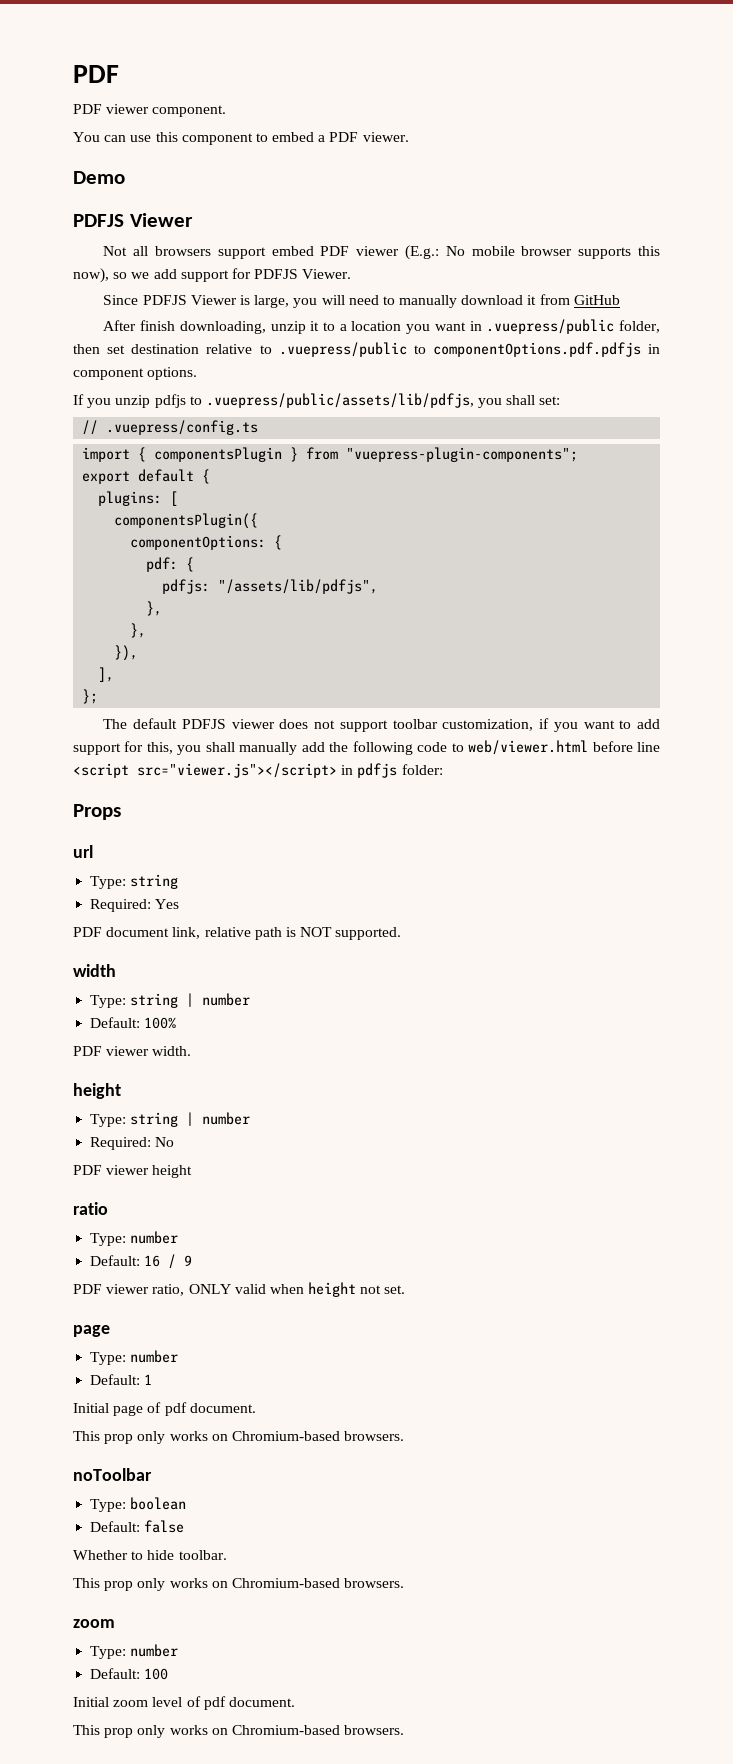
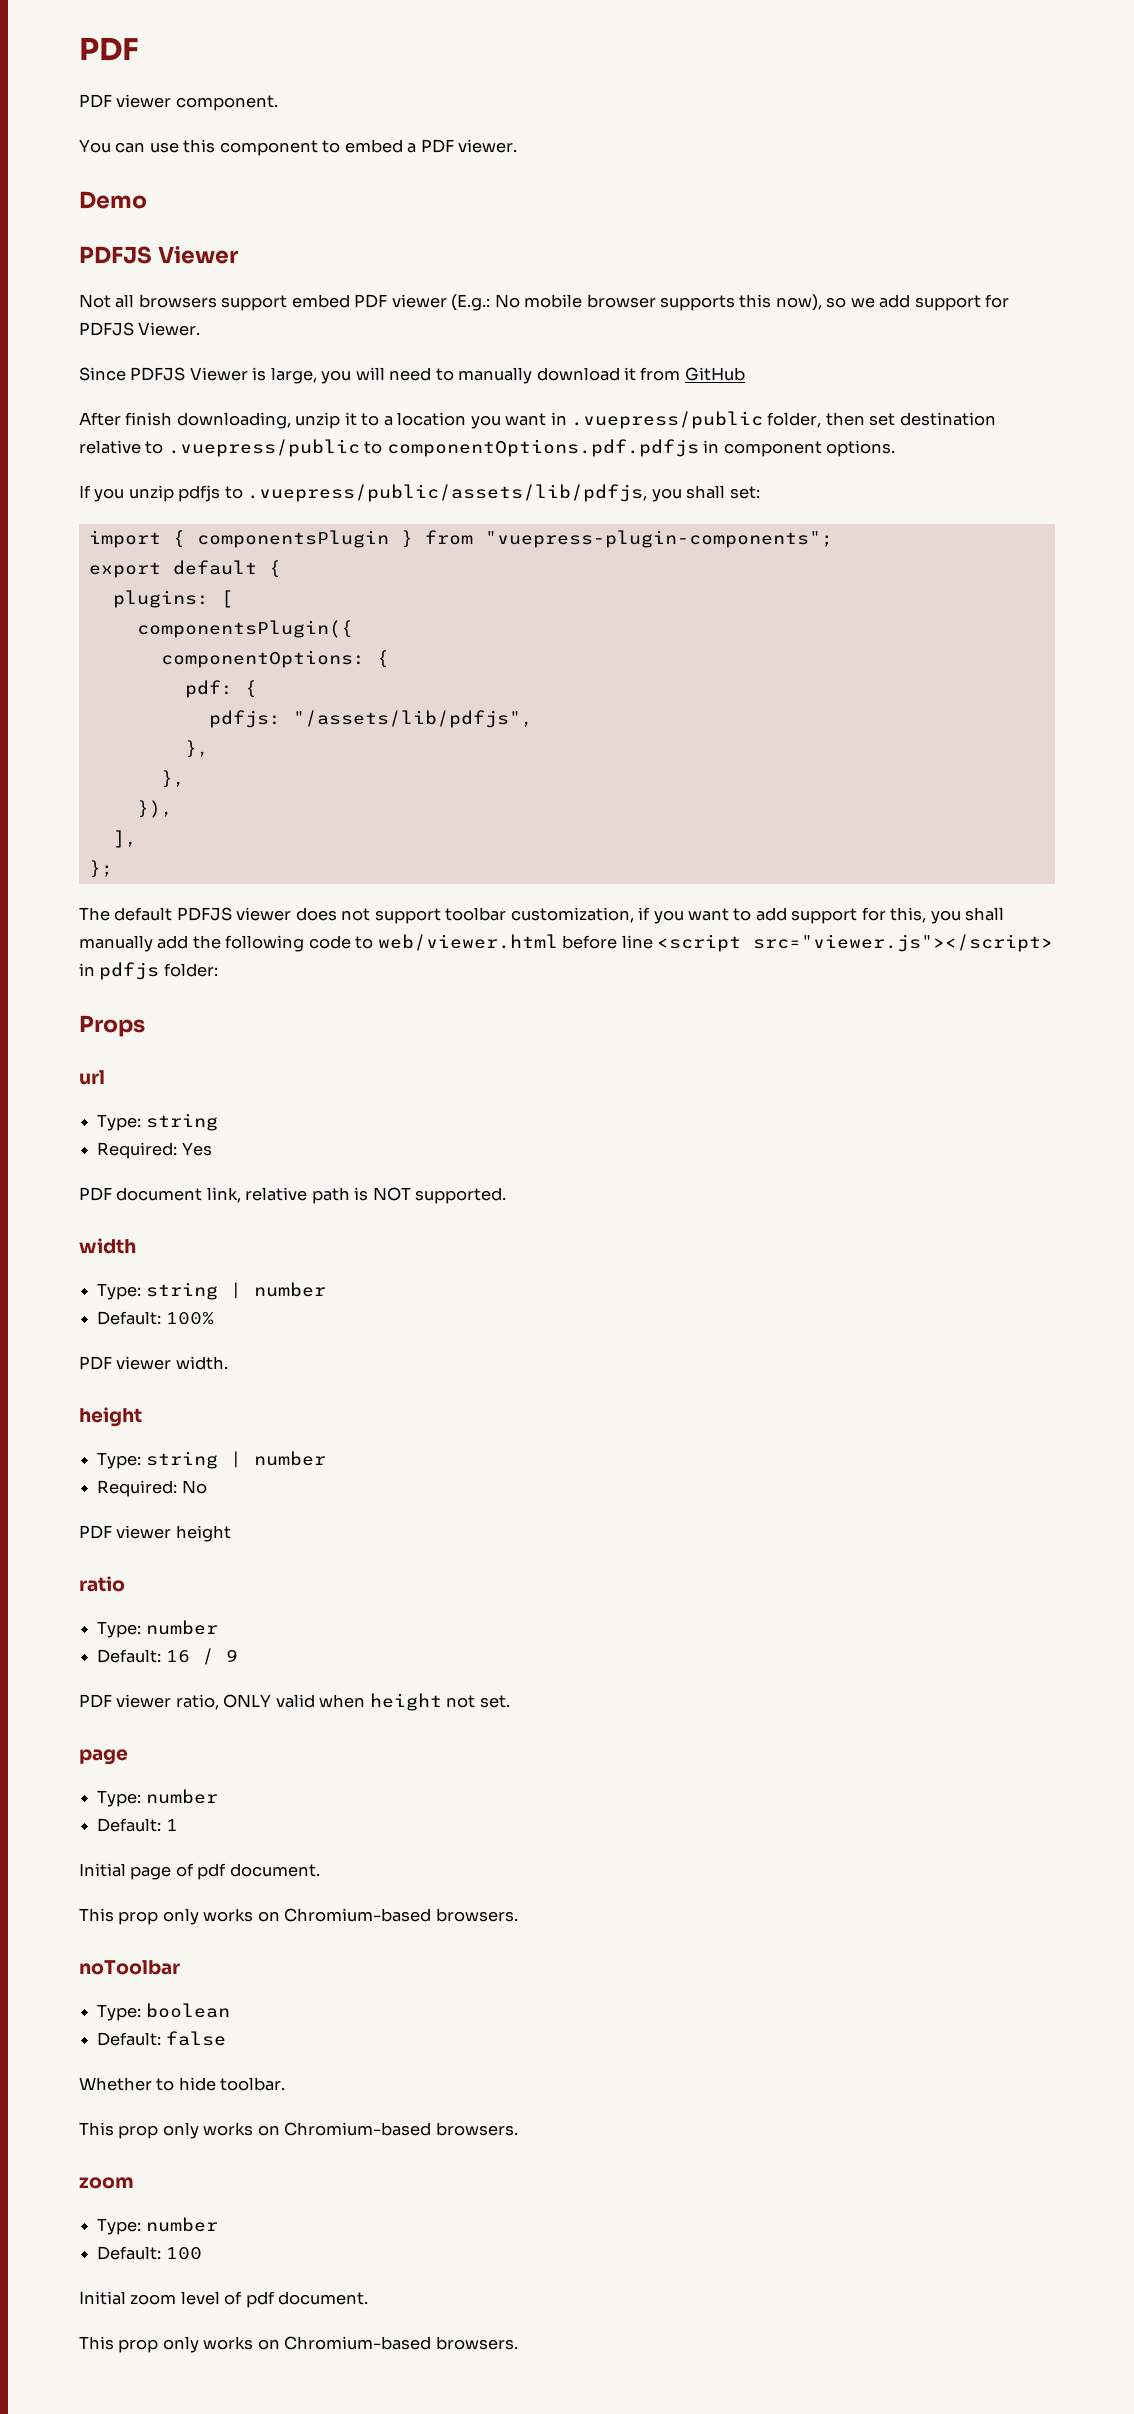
- // .vuepress/config.ts

